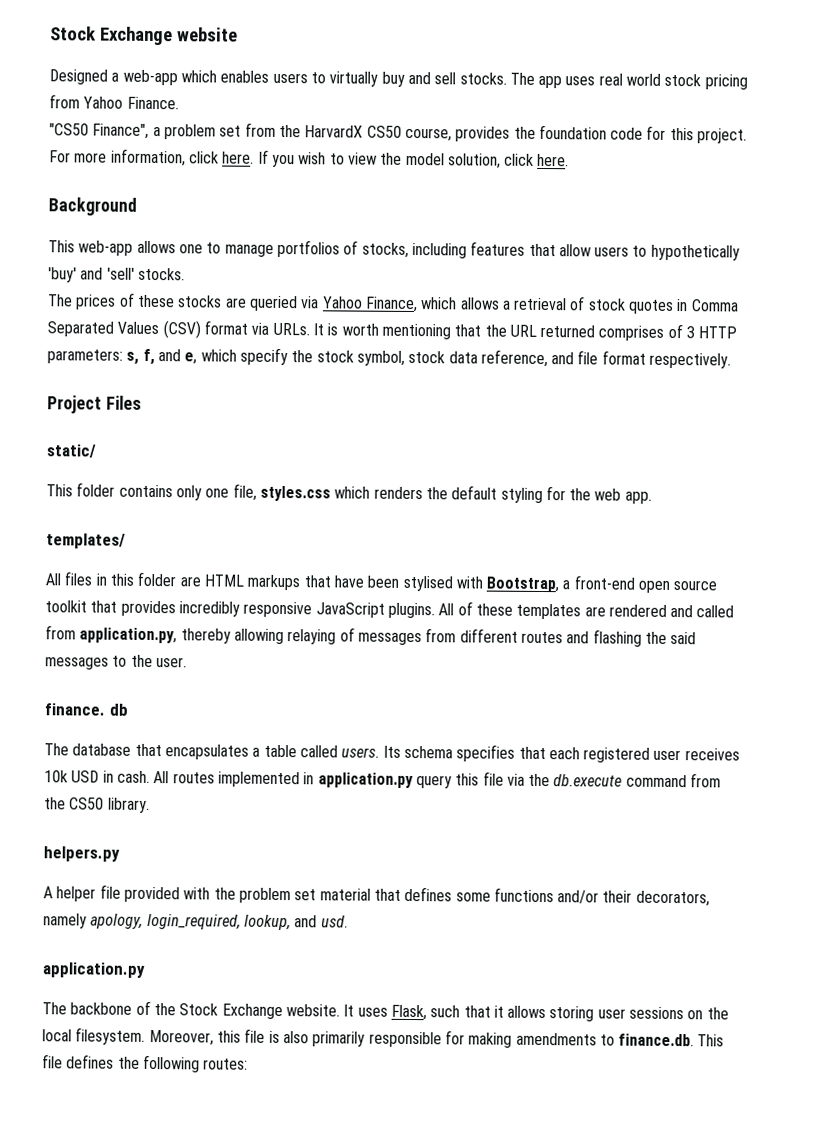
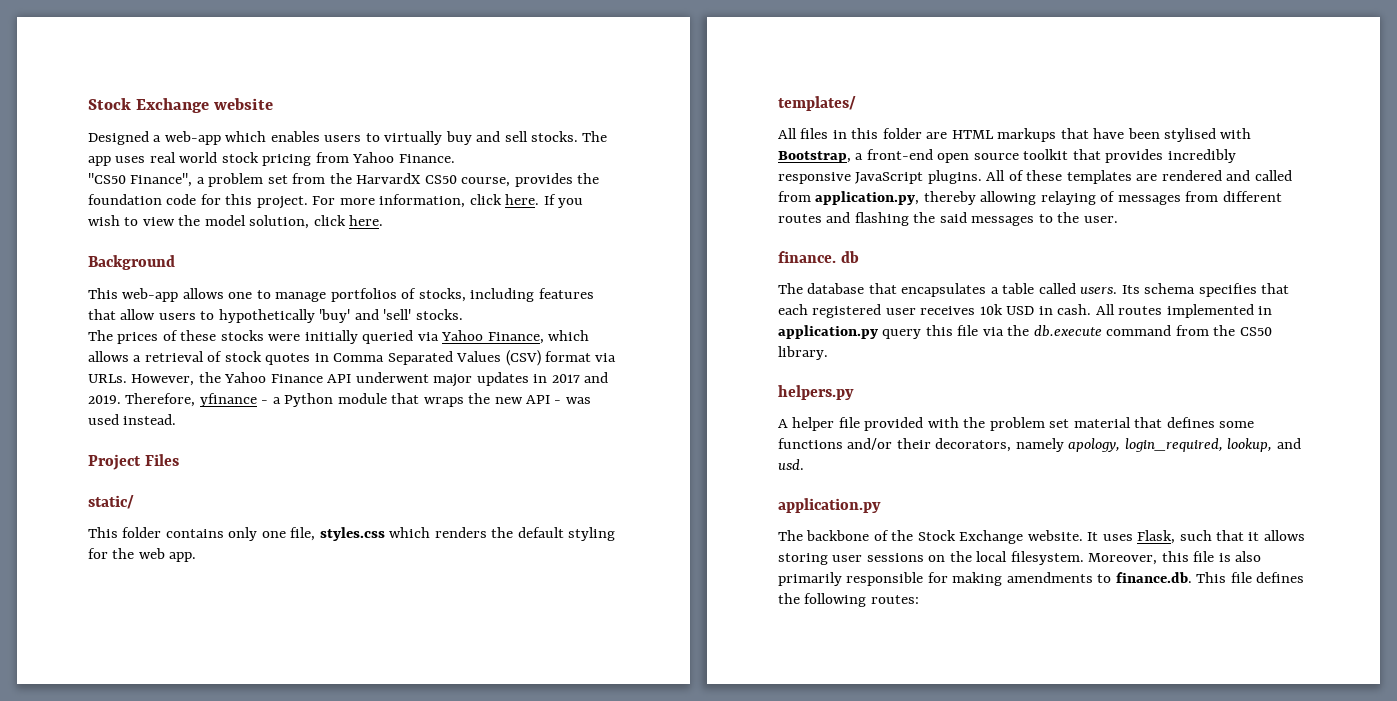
- The prices of these stocks are queried via Yahoo Finance, which allows a retrieval of stock quotes in Comma Separated Values (CSV) format via URLs.
+ The prices of these stocks were initially queried via Yahoo Finance, which allows a retrieval of stock quotes in Comma Separated Values (CSV) format via URLs.
- It is worth mentioning that the URL returned comprises of 3 HTTP parameters: s, f, and e, which specify the stock symbol, stock data reference, and file format respectively.
+ However, the Yahoo Finance API underwent major updates in 2017 and 2019. Therefore, yfinance - a Python module that wraps the new API - was used instead.

